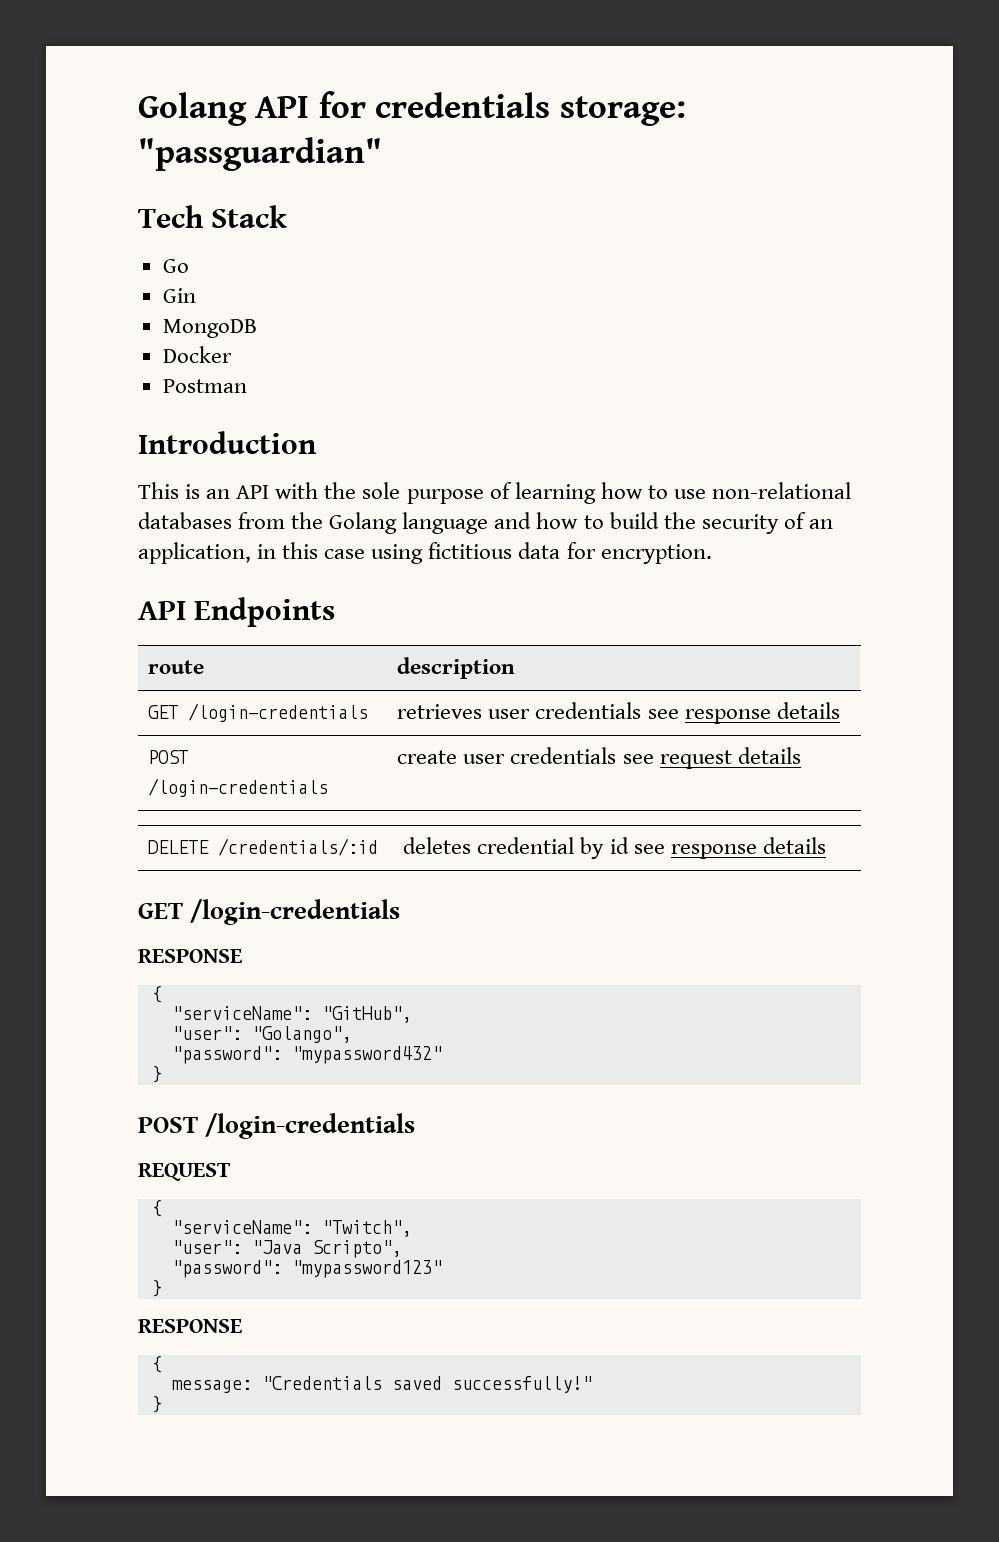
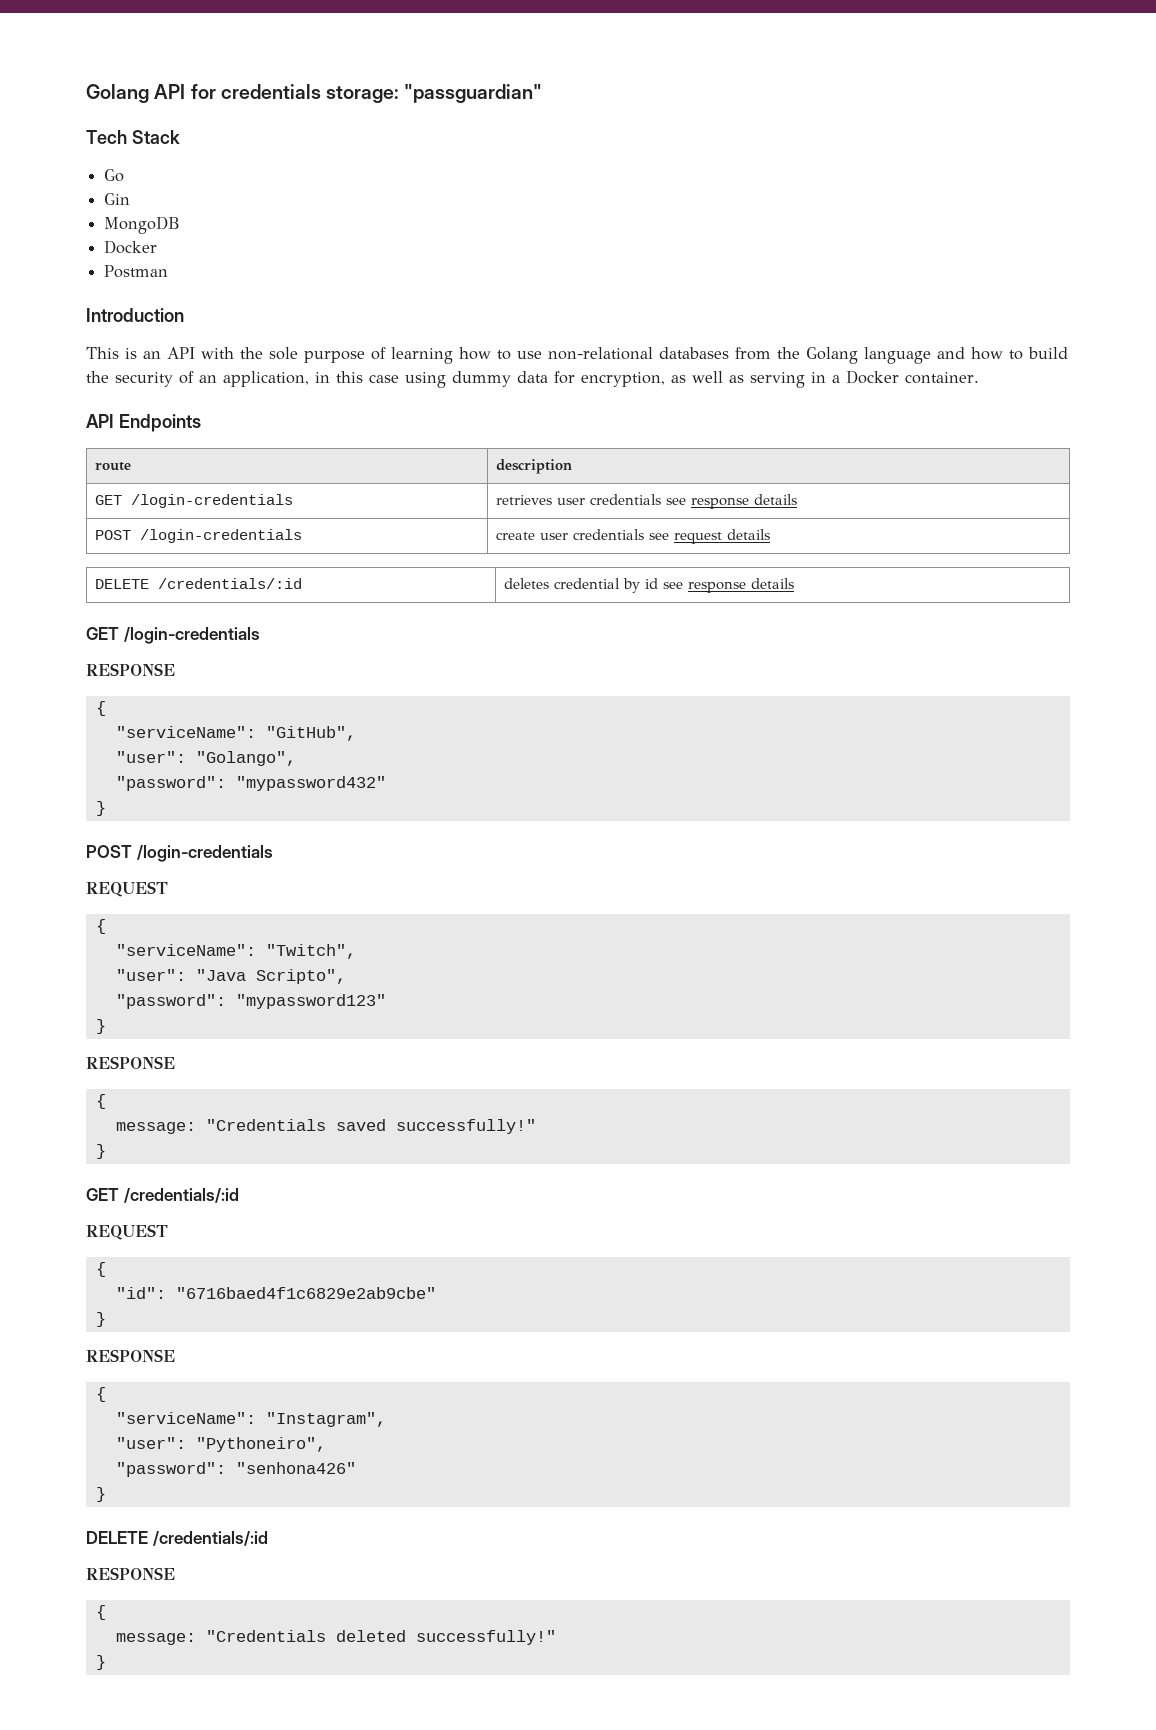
- This is an API with the sole purpose of learning how to use non-relational databases from the Golang language and how to build the security of an application, in this case using fictitious data for encryption.
+ This is an API with the sole purpose of learning how to use non-relational databases from the Golang language and how to build the security of an application, in this case using dummy data for encryption, as well as serving in a Docker container.
+ GET /credentials/:id
+ REQUEST
+ {
+ "id": "6716baed4f1c6829e2ab9cbe"
+ }
+ RESPONSE
+ {
+ "serviceName": "Instagram",
+ "user": "Pythoneiro",
+ "password": "senhona426"
+ }
+ DELETE /credentials/:id
+ RESPONSE
+ {
+ message: "Credentials deleted successfully!"
+ }

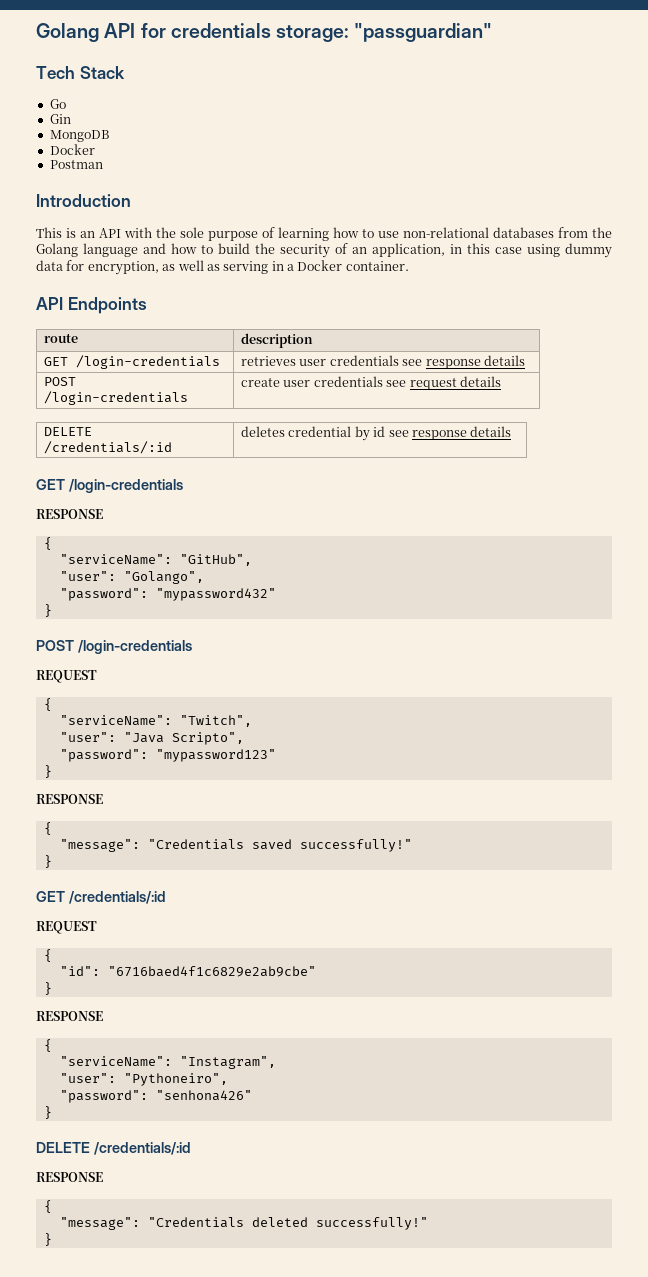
- message: "Credentials saved successfully!"
+ "message": "Credentials saved successfully!"
- message: "Credentials deleted successfully!"
+ "message": "Credentials deleted successfully!"

